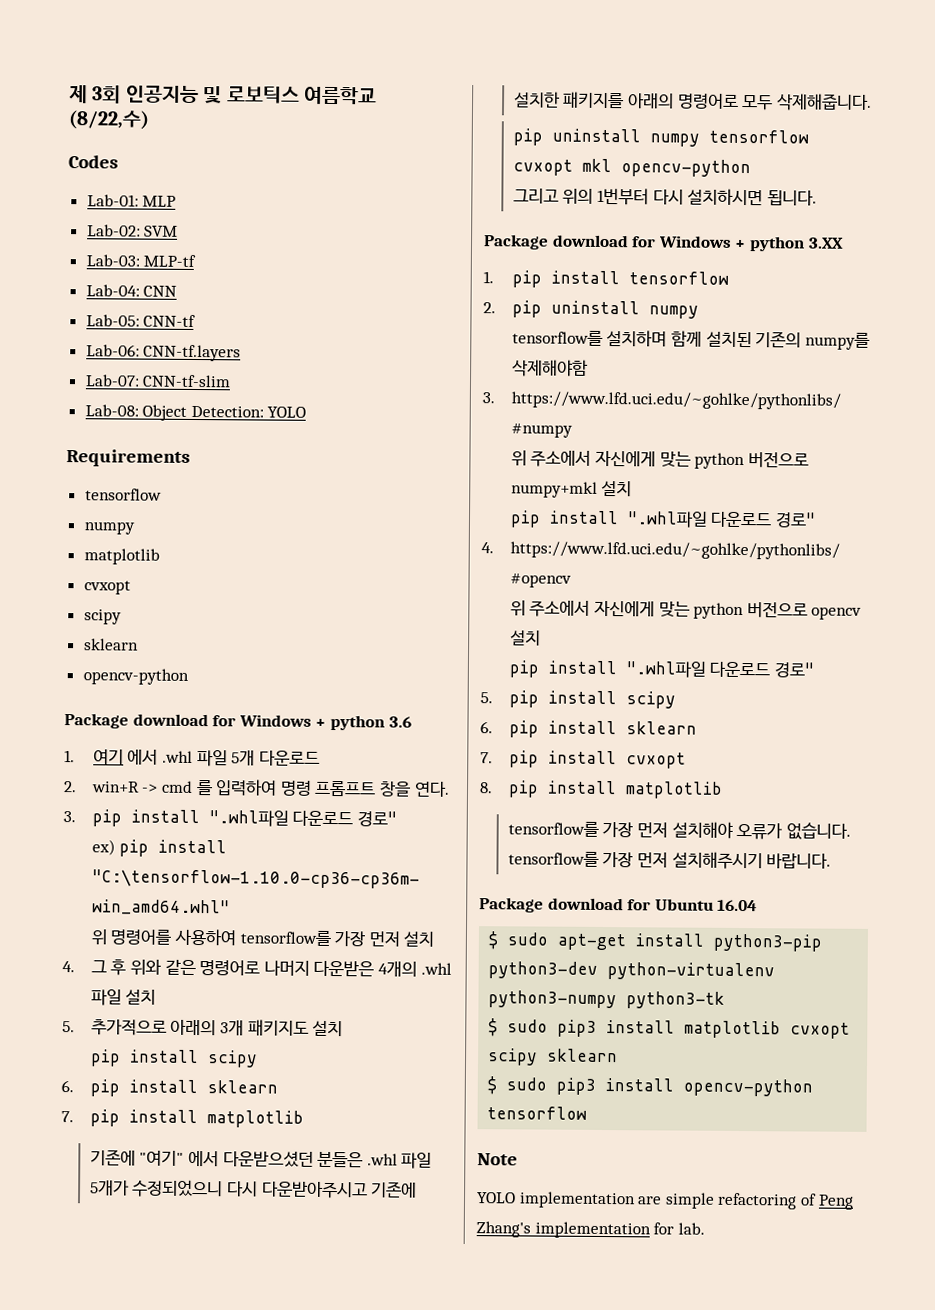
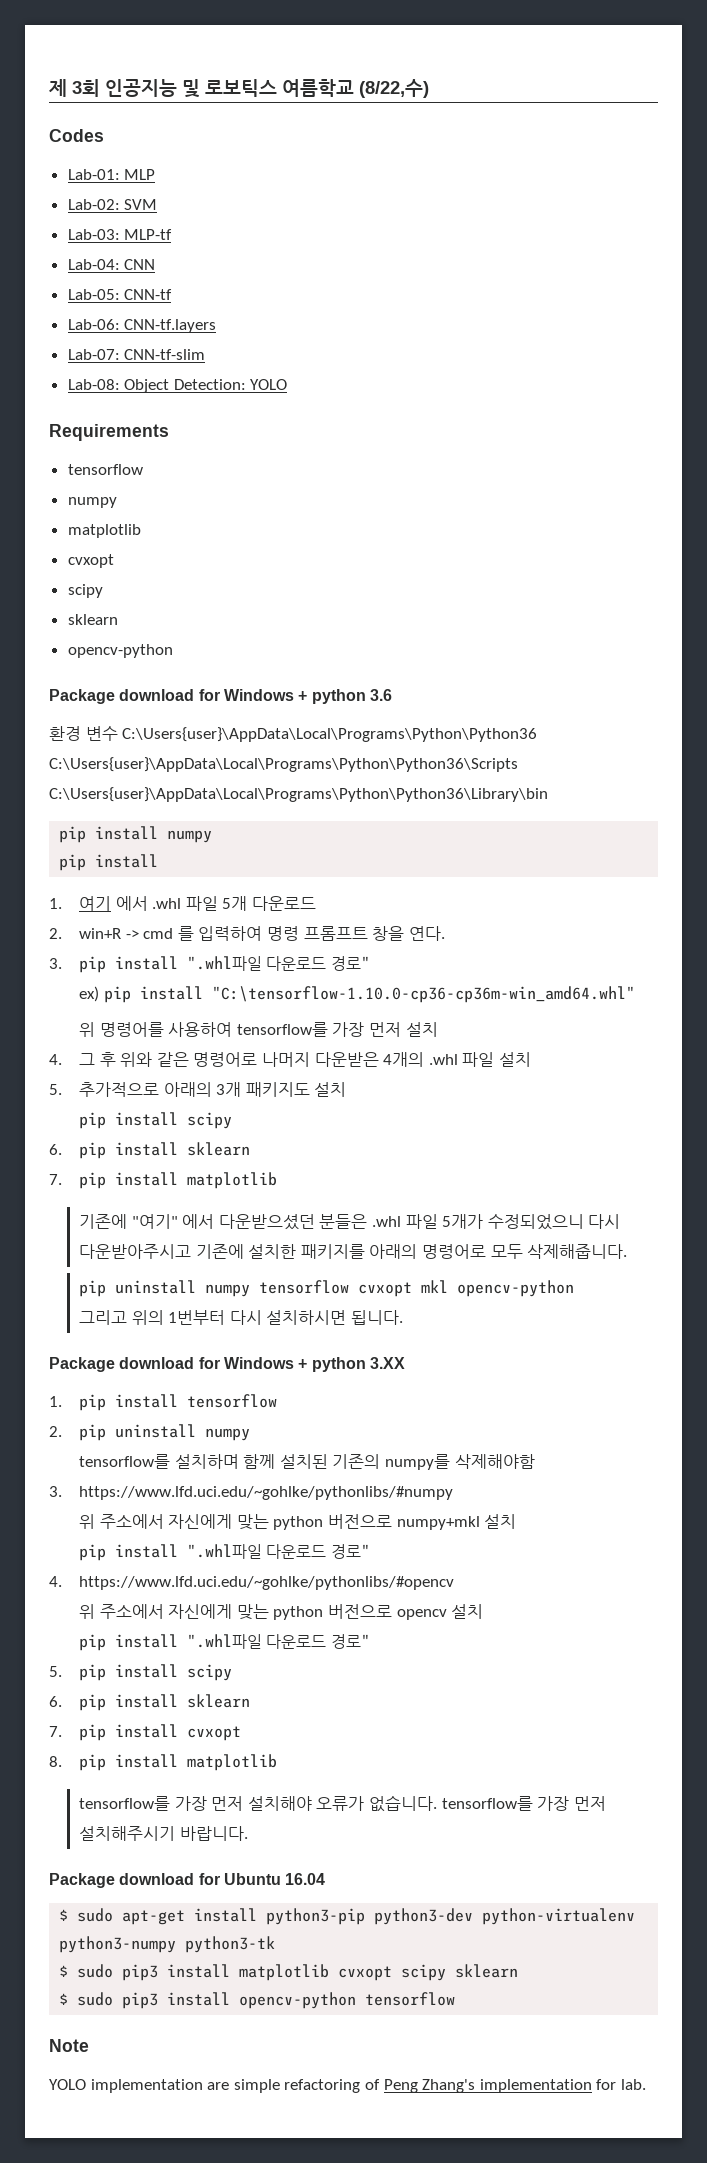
+ 환경 변수 C:\Users{user}\AppData\Local\Programs\Python\Python36 C:\Users{user}\AppData\Local\Programs\Python\Python36\Scripts C:\Users{user}\AppData\Local\Programs\Python\Python36\Library\bin
+ pip install numpy
+ pip install

